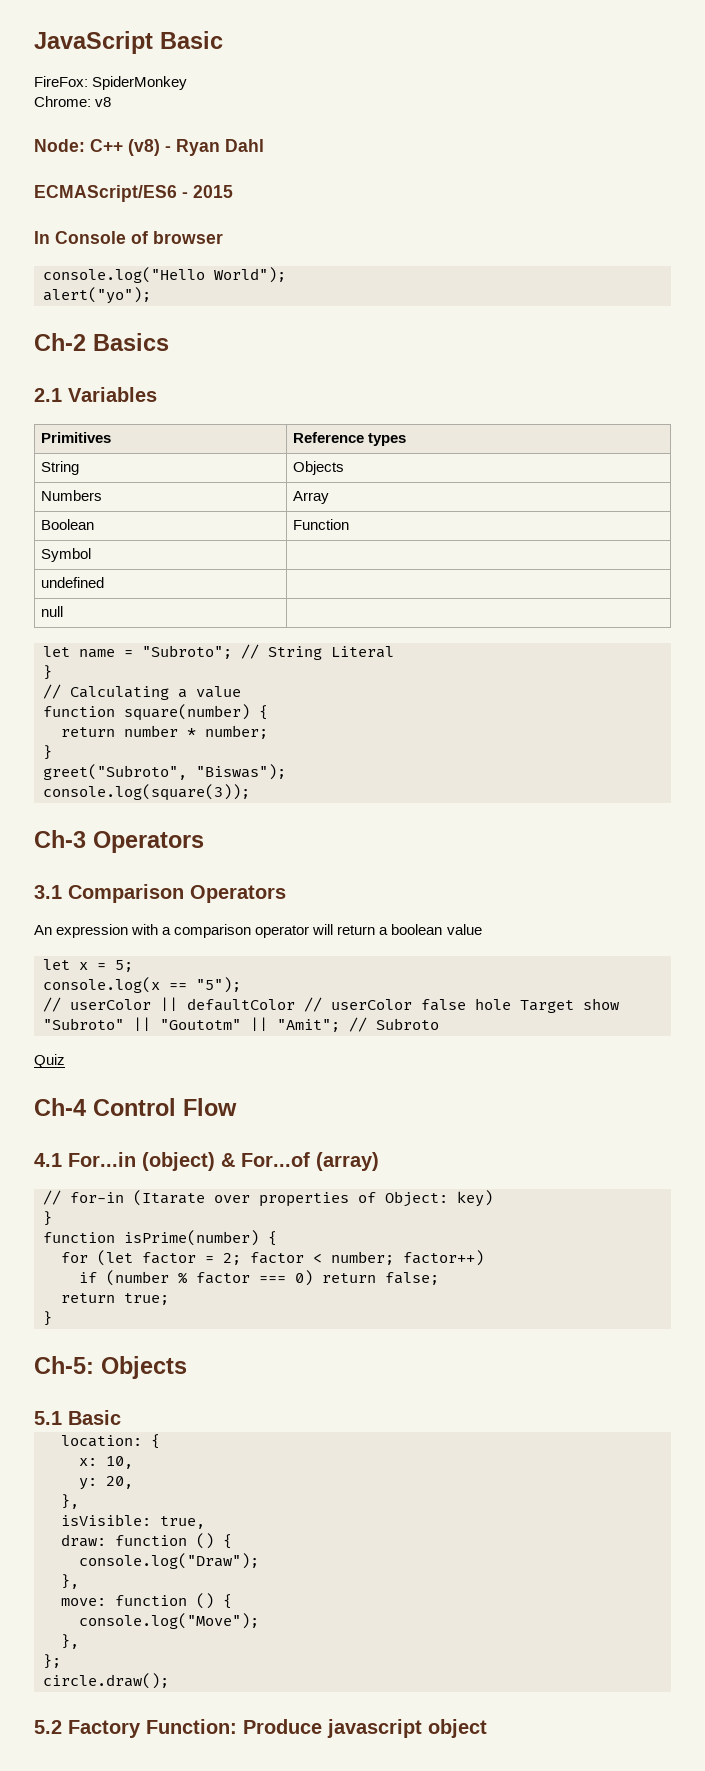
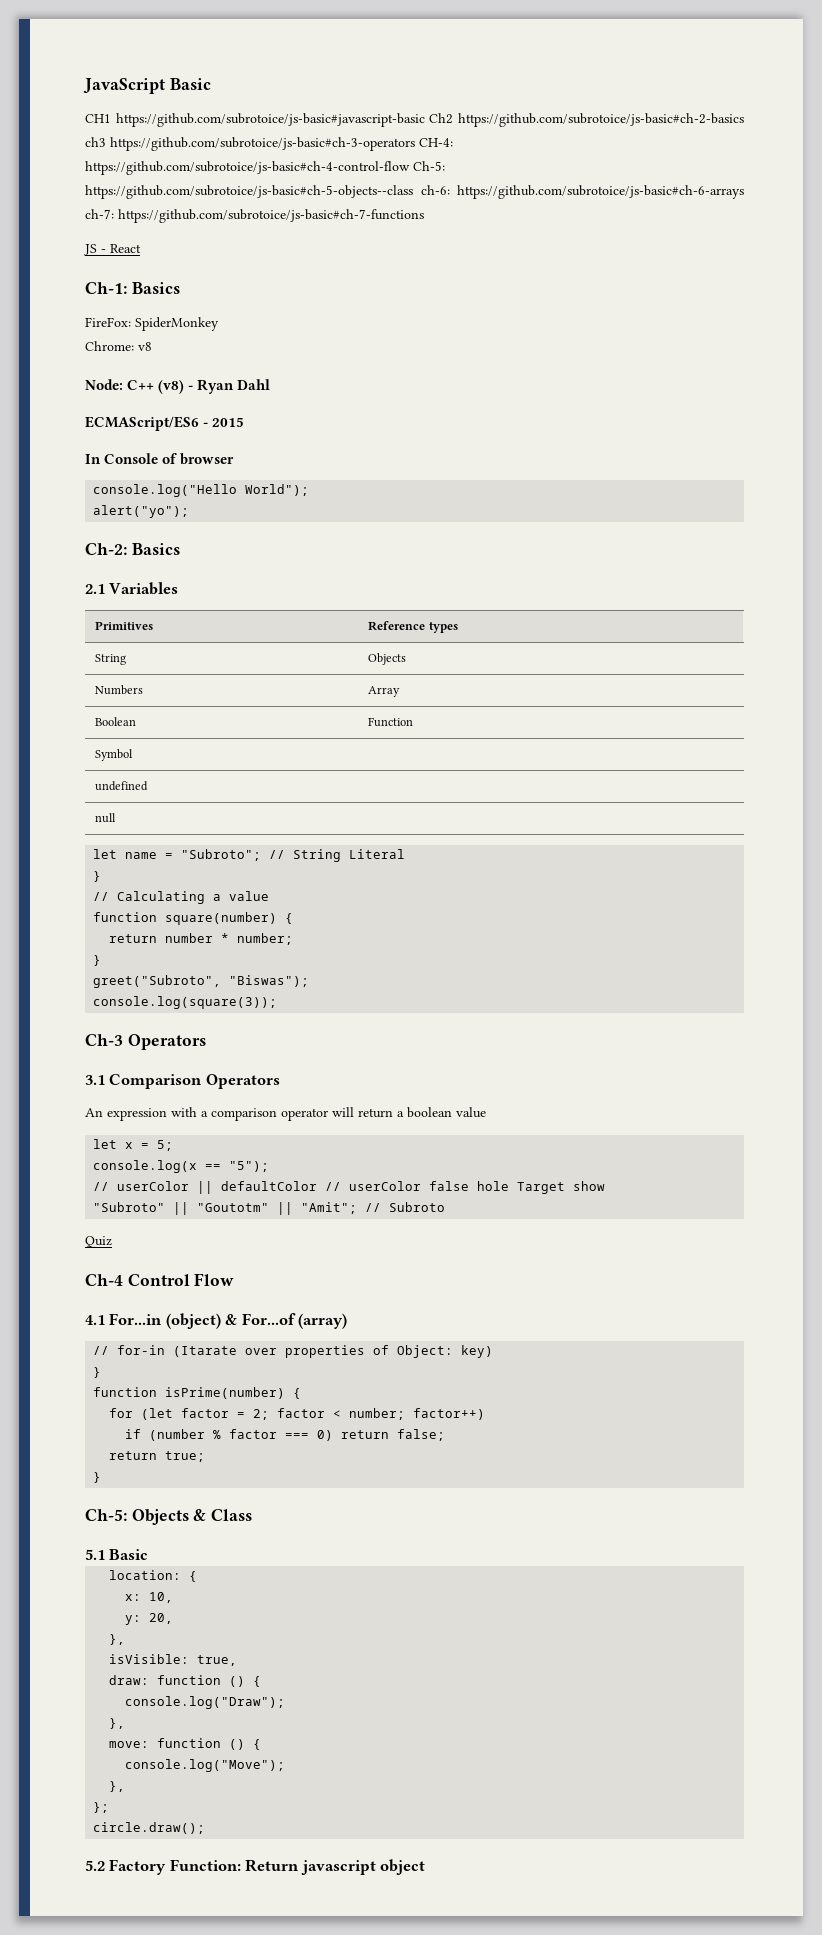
+ CH1 https://github.com/subrotoice/js-basic#javascript-basic Ch2 https://github.com/subrotoice/js-basic#ch-2-basics ch3 https://github.com/subrotoice/js-basic#ch-3-operators CH-4: https://github.com/subrotoice/js-basic#ch-4-control-flow Ch-5: https://github.com/subrotoice/js-basic#ch-5-objects--class ch-6: https://github.com/subrotoice/js-basic#ch-6-arrays ch-7: https://github.com/subrotoice/js-basic#ch-7-functions
+ JS - React
+ Ch-1: Basics
- Ch-2 Basics
+ Ch-2: Basics
- Ch-5: Objects
+ Ch-5: Objects & Class
- 5.2 Factory Function: Produce javascript object
+ 5.2 Factory Function: Return javascript object

